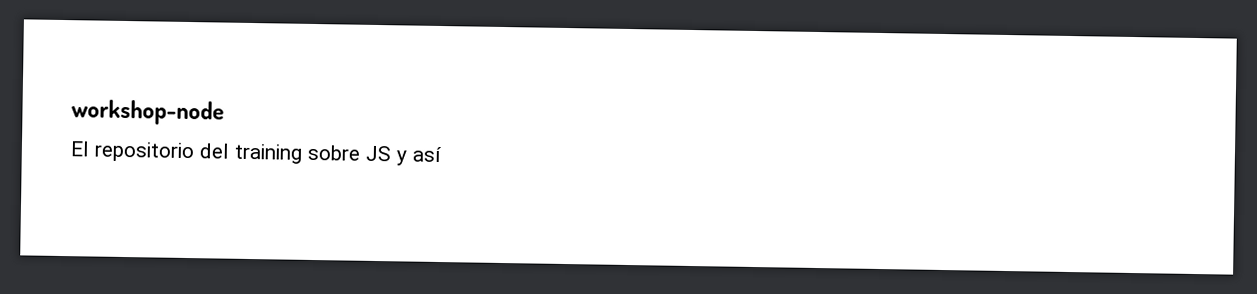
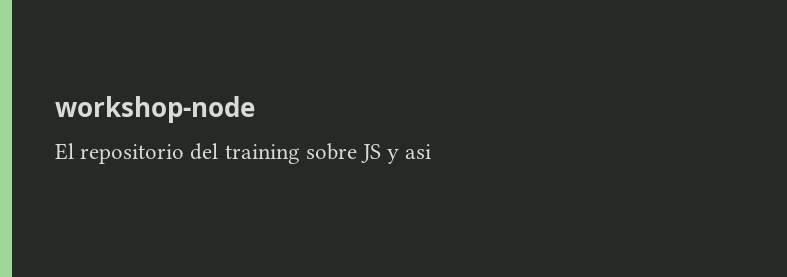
- El repositorio del training sobre JS y así
+ El repositorio del training sobre JS y asi

